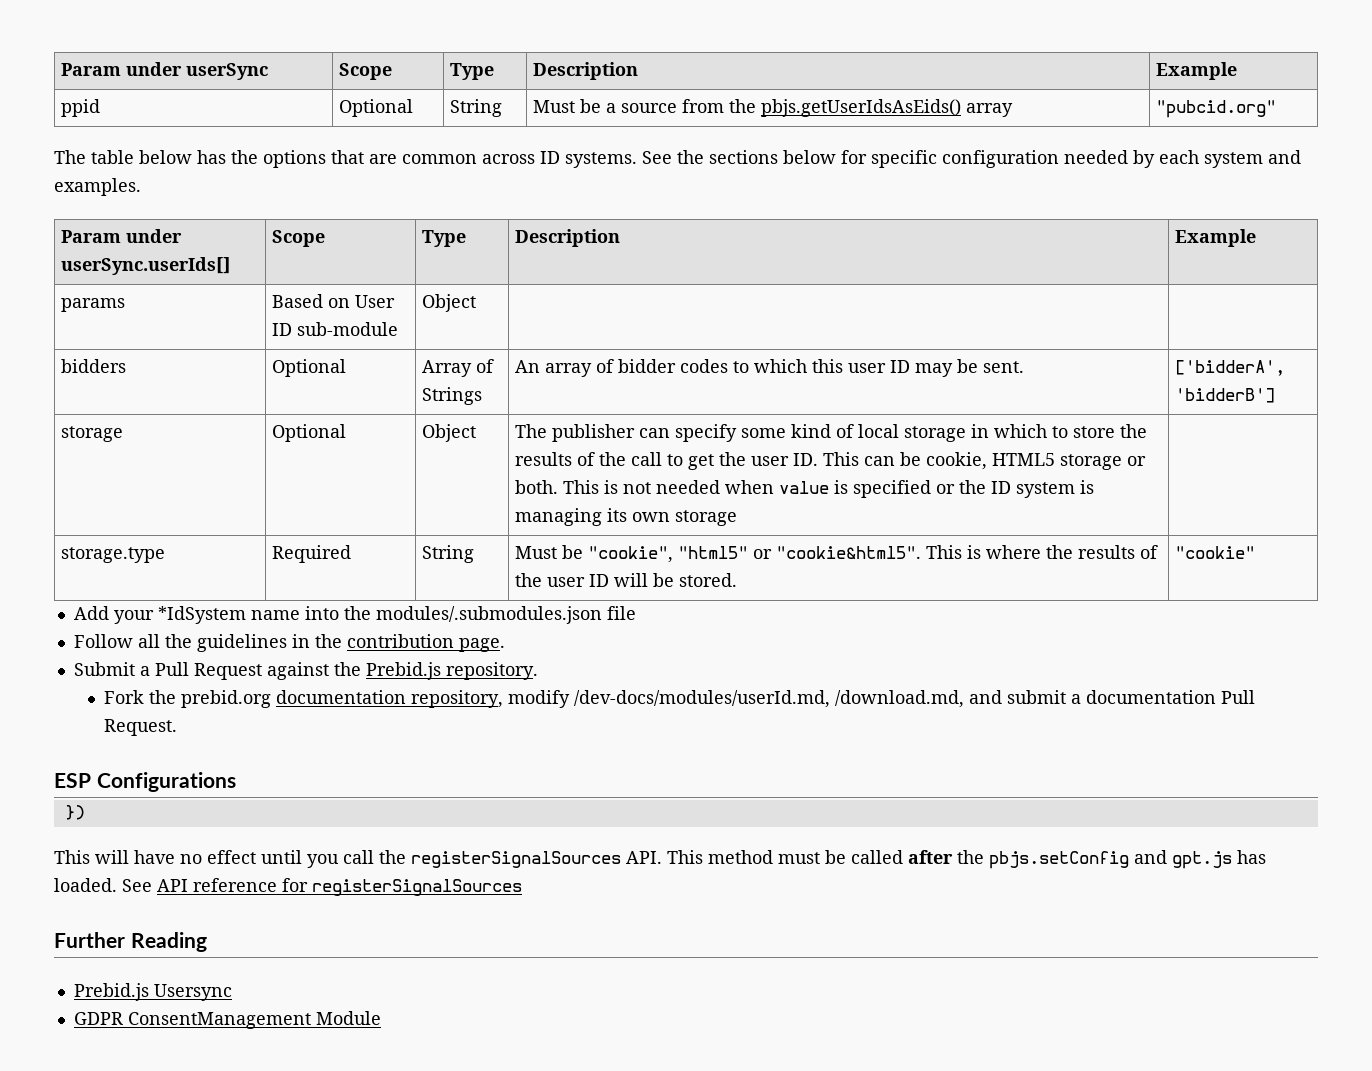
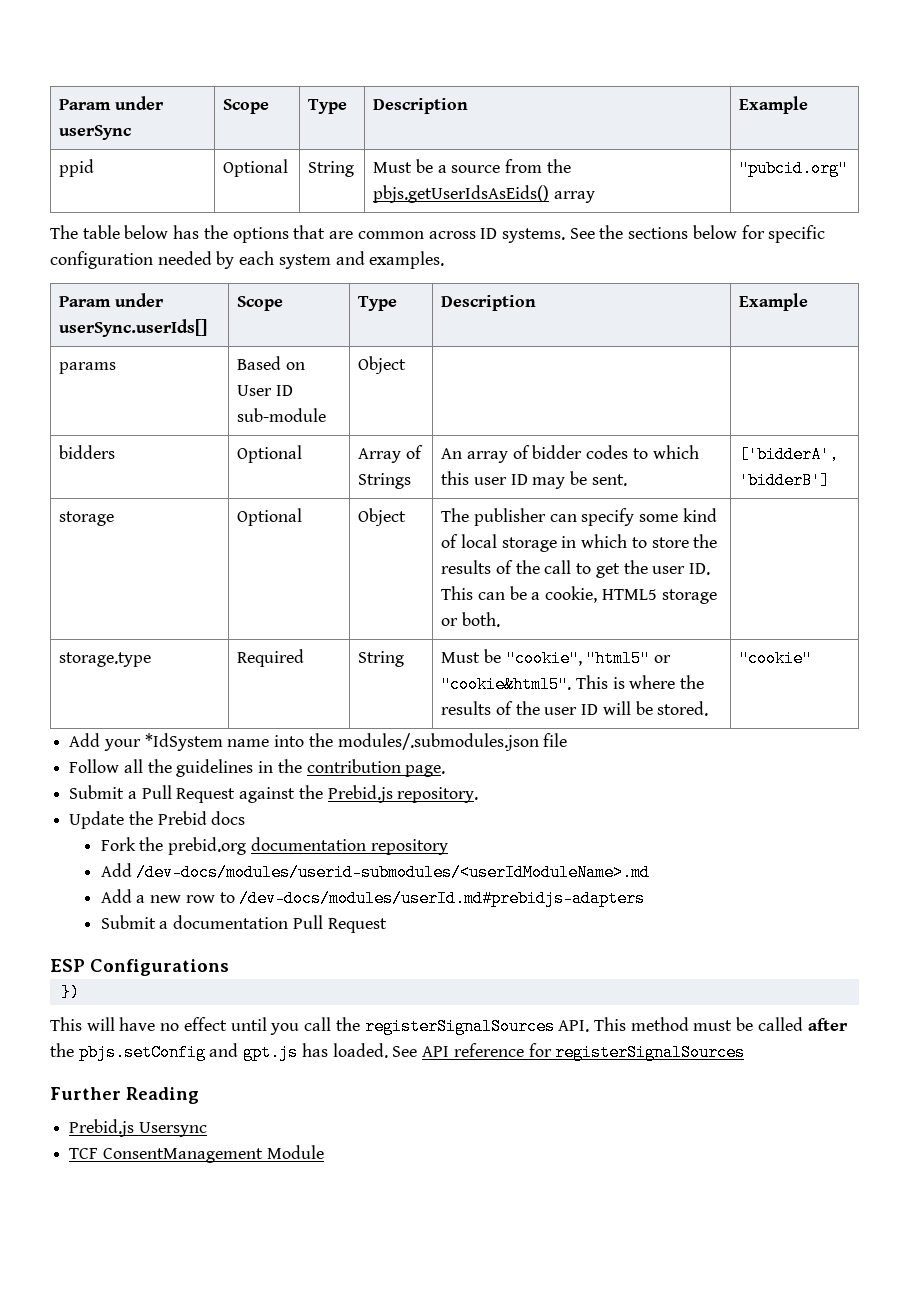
- The publisher can specify some kind of local storage in which to store the results of the call to get the user ID. This can be cookie, HTML5 storage or both. This is not needed when value is specified or the ID system is managing its own storage
+ The publisher can specify some kind of local storage in which to store the results of the call to get the user ID. This can be a cookie, HTML5 storage or both.
+ Update the Prebid docs
- Fork the prebid.org documentation repository, modify /dev-docs/modules/userId.md, /download.md, and submit a documentation Pull Request.
+ Fork the prebid.org documentation repository
+ Add /dev-docs/modules/userid-submodules/<userIdModuleName>.md
+ Add a new row to /dev-docs/modules/userId.md#prebidjs-adapters
+ Submit a documentation Pull Request
- GDPR ConsentManagement Module
+ TCF ConsentManagement Module

